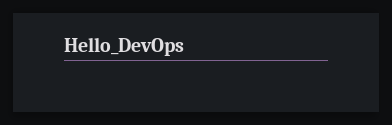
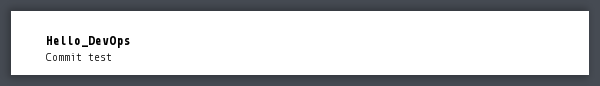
+ Commit test

